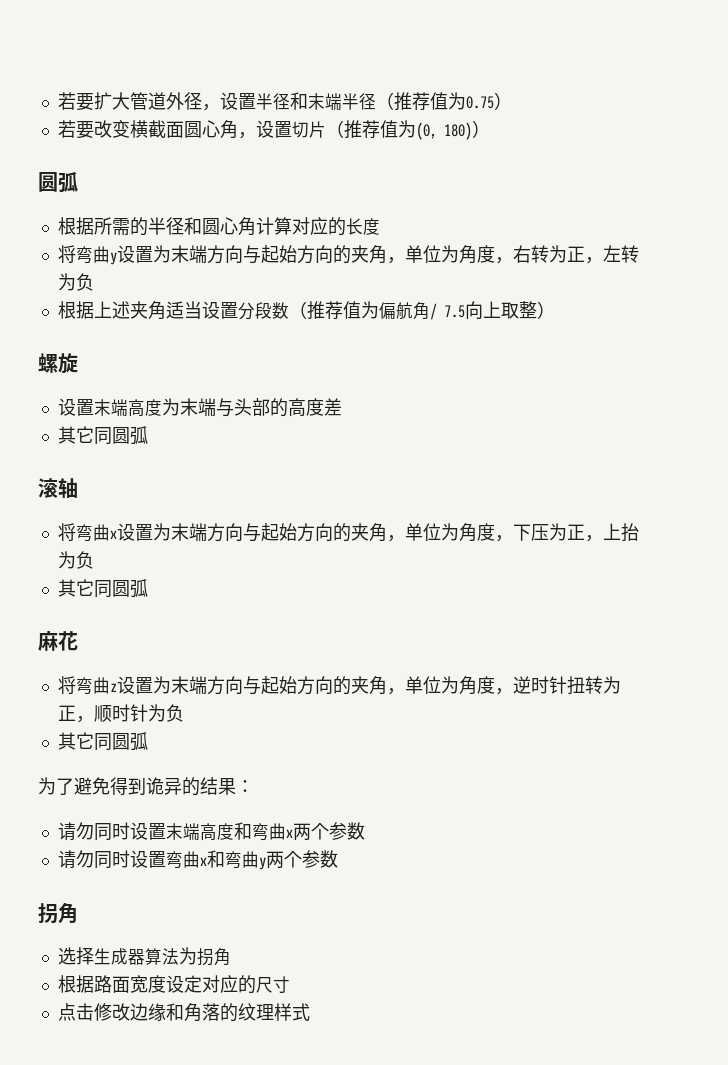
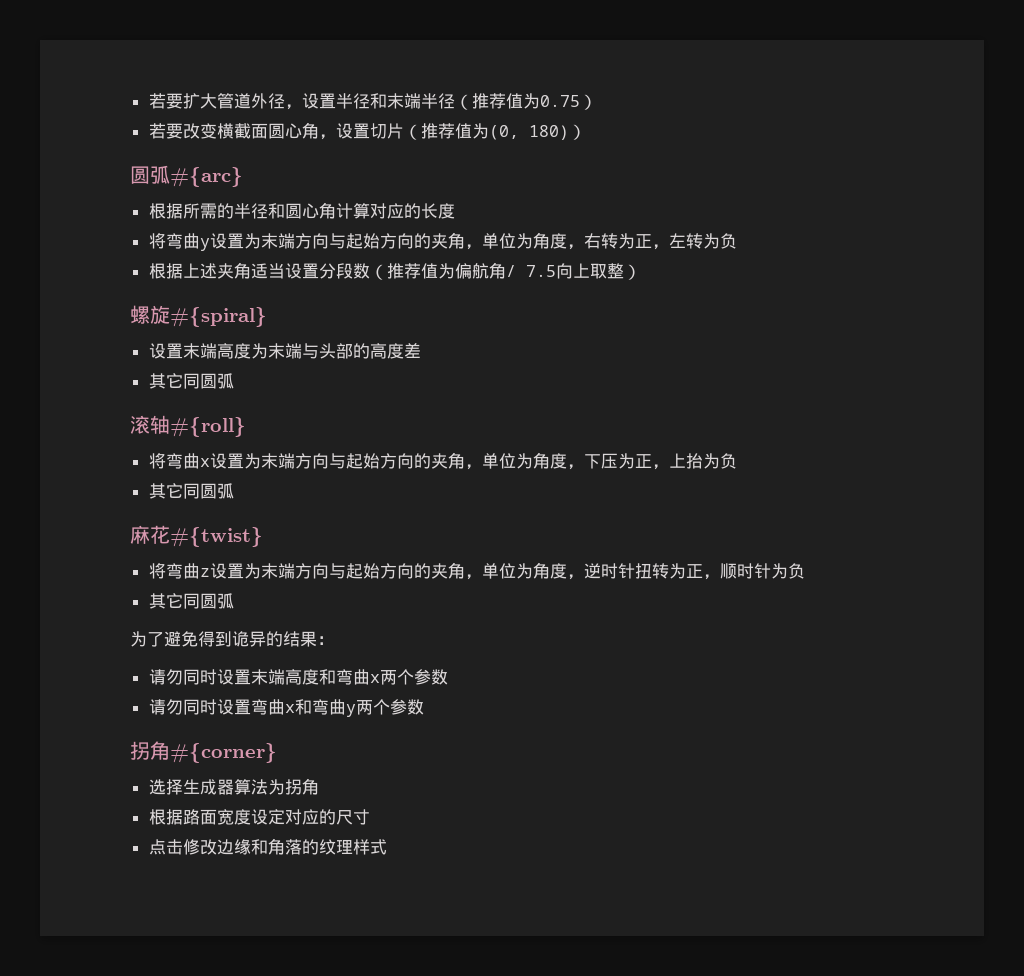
  若要改变横截面圆心角，设置切片（推荐值为(0, 180)）
- 圆弧
+ 圆弧#{arc}
- 螺旋
+ 螺旋#{spiral}
- 滚轴
+ 滚轴#{roll}
- 麻花
+ 麻花#{twist}
  请勿同时设置弯曲x和弯曲y两个参数
- 拐角
+ 拐角#{corner}

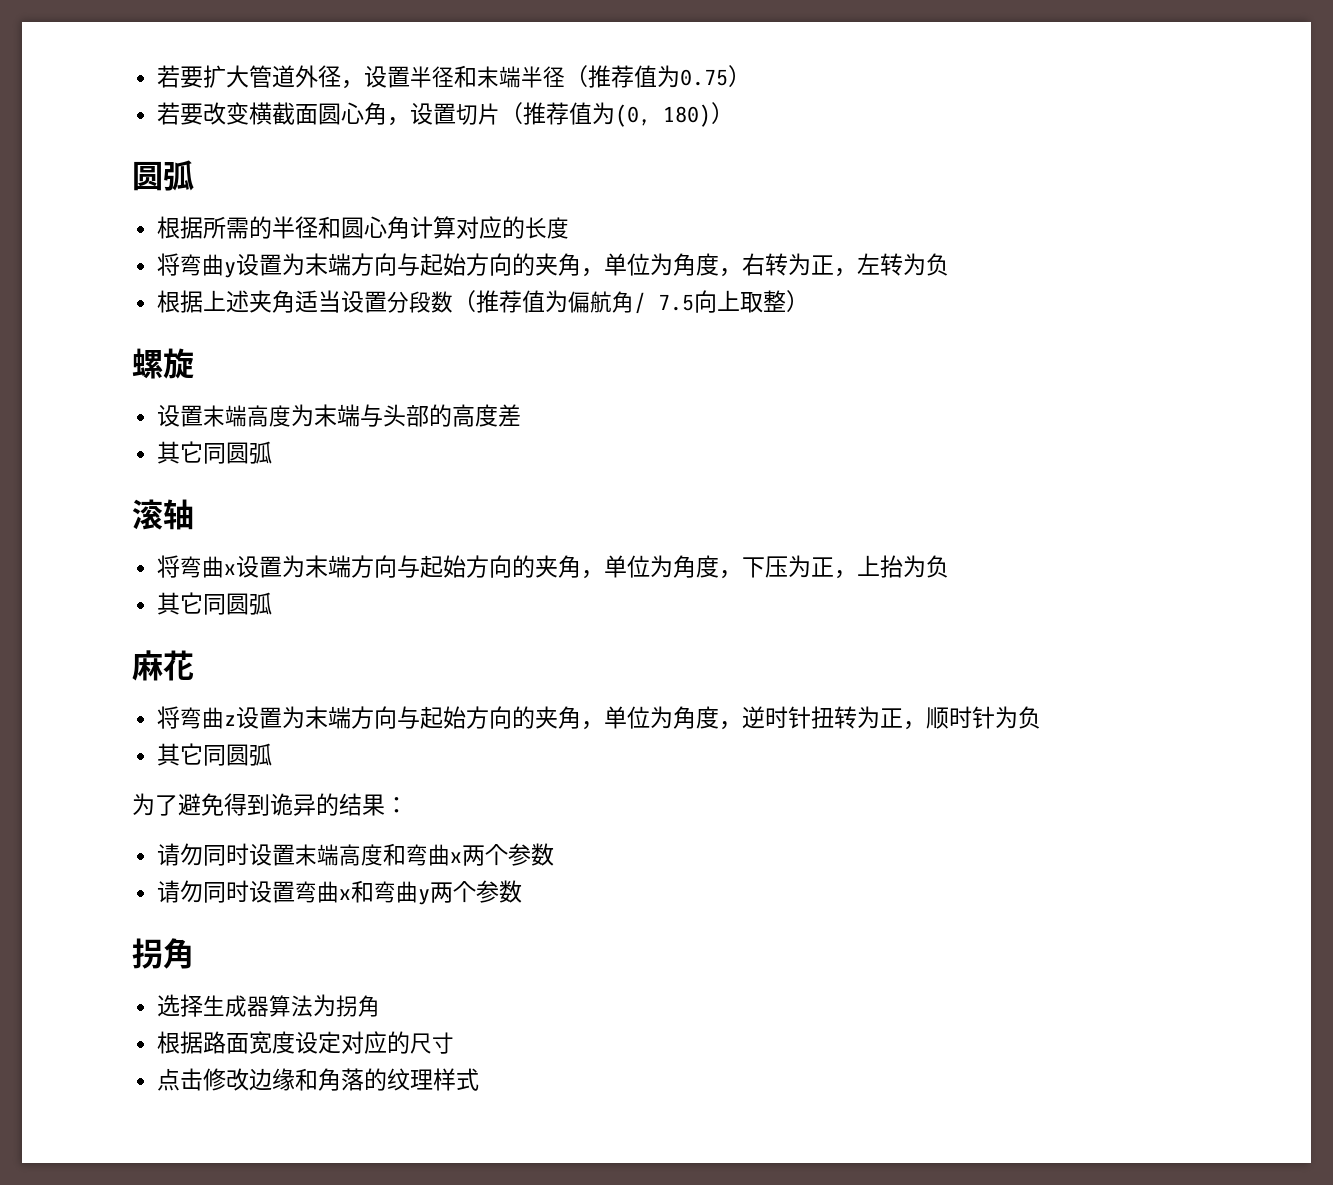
  若要改变横截面圆心角，设置切片（推荐值为(0, 180)）
- 圆弧#{arc}
+ 圆弧
- 螺旋#{spiral}
+ 螺旋
- 滚轴#{roll}
+ 滚轴
- 麻花#{twist}
+ 麻花
  请勿同时设置弯曲x和弯曲y两个参数
- 拐角#{corner}
+ 拐角

